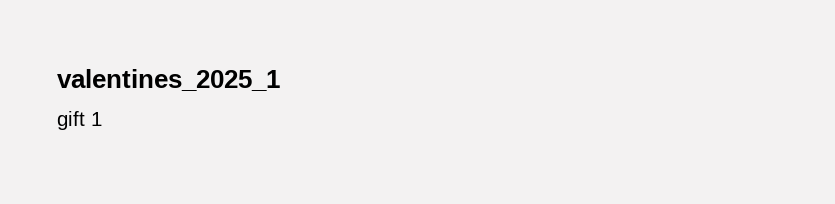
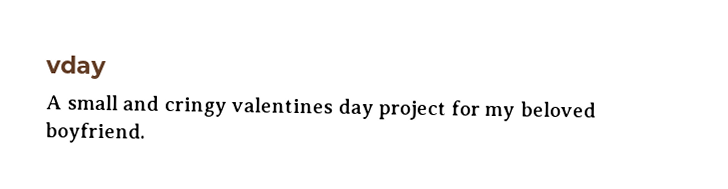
- valentines_2025_1
- gift 1
+ vday
+ A small and cringy valentines day project for my beloved boyfriend.

